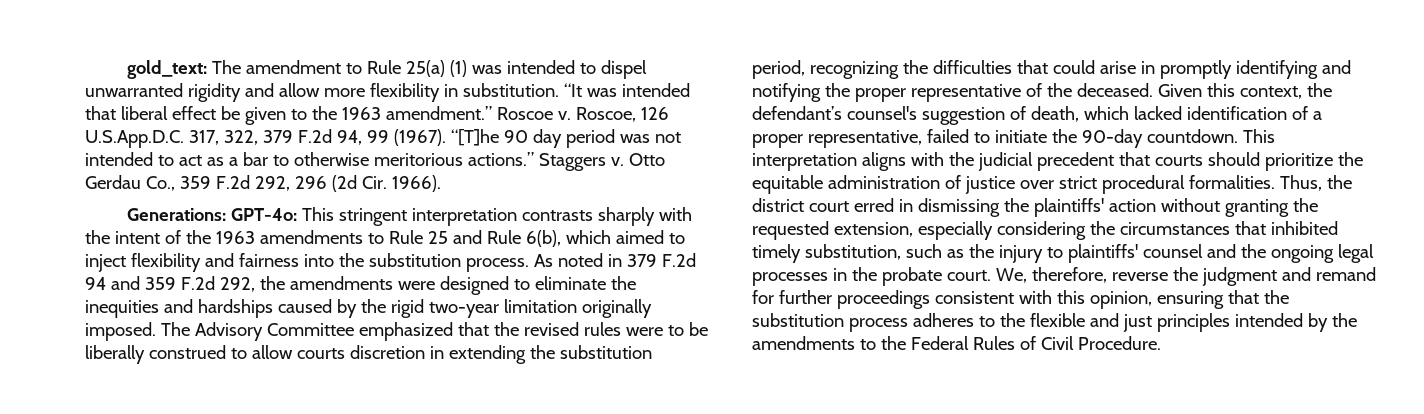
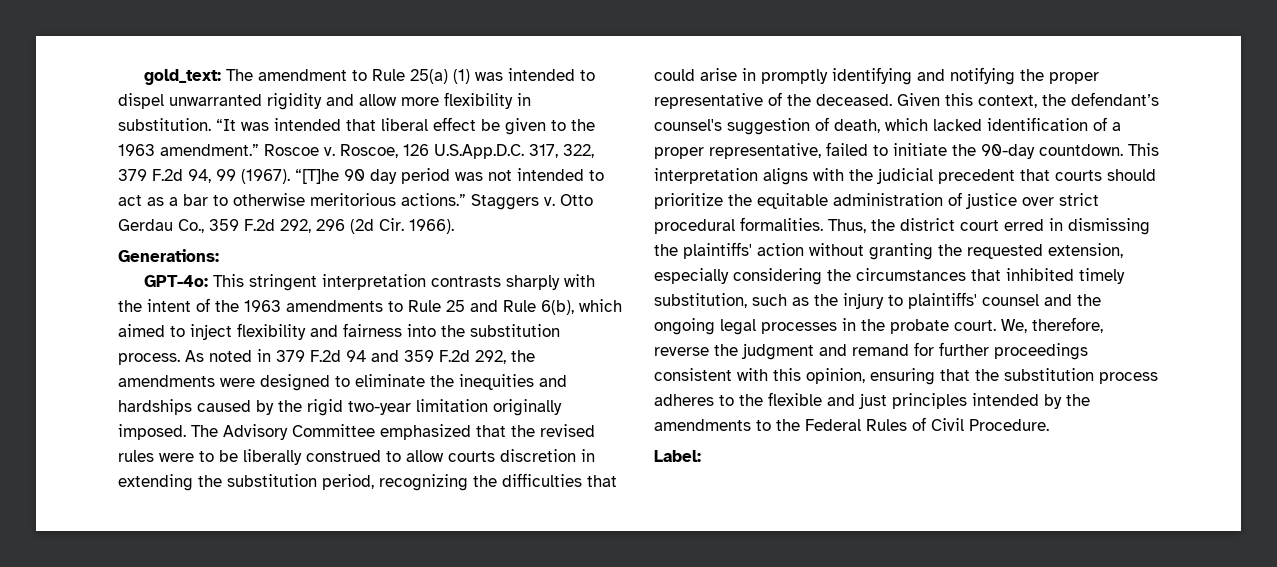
- Generations: GPT-4o: This stringent interpretation contrasts sharply with the intent of the 1963 amendments to Rule 25 and Rule 6(b), which aimed to inject flexibility and fairness into the substitution process.
+ Generations:
+ GPT-4o: This stringent interpretation contrasts sharply with the intent of the 1963 amendments to Rule 25 and Rule 6(b), which aimed to inject flexibility and fairness into the substitution process.
+ Label:

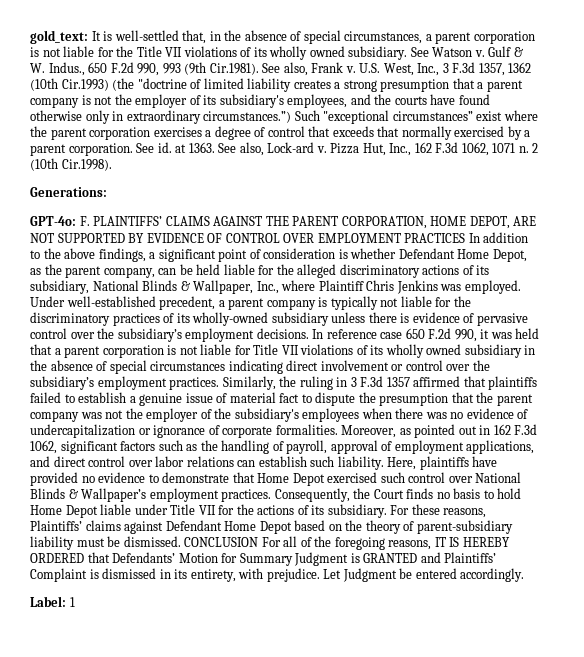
- gold_text: The amendment to Rule 25(a) (1) was intended to dispel unwarranted rigidity and allow more flexibility in substitution. “It was intended that liberal effect be given to the 1963 amendment.” Roscoe v. Roscoe, 126 U.S.App.D.C. 317, 322, 379 F.2d 94, 99 (1967). “[T]he 90 day period was not intended to act as a bar to otherwise meritorious actions.” Staggers v. Otto Gerdau Co., 359 F.2d 292, 296 (2d Cir. 1966).
+ gold_text: It is well-settled that, in the absence of special circumstances, a parent corporation is not liable for the Title VII violations of its wholly owned subsidiary. See Watson v. Gulf & W. Indus., 650 F.2d 990, 993 (9th Cir.1981). See also, Frank v. U.S. West, Inc., 3 F.3d 1357, 1362 (10th Cir.1993) (the "doctrine of limited liability creates a strong presumption that a parent company is not the employer of its subsidiary's employees, and the courts have found otherwise only in extraordinary circumstances.”) Such "exceptional circumstances” exist where the parent corporation exercises a degree of control that exceeds that normally exercised by a parent corporation. See id. at 1363. See also, Lock-ard v. Pizza Hut, Inc., 162 F.3d 1062, 1071 n. 2 (10th Cir.1998).
  Generations:
- GPT-4o: This stringent interpretation contrasts sharply with the intent of the 1963 amendments to Rule 25 and Rule 6(b), which aimed to inject flexibility and fairness into the substitution process. As noted in 379 F.2d 94 and 359 F.2d 292, the amendments were designed to eliminate the inequities and hardships caused by the rigid two-year limitation originally imposed. The Advisory Committee emphasized that the revised rules were to be liberally construed to allow courts discretion in extending the substitution period, recognizing the difficulties that could arise in promptly identifying and notifying the proper representative of the deceased. Given this context, the defendant’s counsel's suggestion of death, which lacked identification of a proper representative, failed to initiate the 90-day countdown. This interpretation aligns with the judicial precedent that courts should prioritize the equitable administration of justice over strict procedural formalities. Thus, the district court erred in dismissing the plaintiffs' action without granting the requested extension, especially considering the circumstances that inhibited timely substitution, such as the injury to plaintiffs' counsel and the ongoing legal processes in the probate court. We, therefore, reverse the judgment and remand for further proceedings consistent with this opinion, ensuring that the substitution process adheres to the flexible and just principles intended by the amendments to the Federal Rules of Civil Procedure.
+ GPT-4o: F. PLAINTIFFS’ CLAIMS AGAINST THE PARENT CORPORATION, HOME DEPOT, ARE NOT SUPPORTED BY EVIDENCE OF CONTROL OVER EMPLOYMENT PRACTICES In addition to the above findings, a significant point of consideration is whether Defendant Home Depot, as the parent company, can be held liable for the alleged discriminatory actions of its subsidiary, National Blinds & Wallpaper, Inc., where Plaintiff Chris Jenkins was employed. Under well-established precedent, a parent company is typically not liable for the discriminatory practices of its wholly-owned subsidiary unless there is evidence of pervasive control over the subsidiary’s employment decisions. In reference case 650 F.2d 990, it was held that a parent corporation is not liable for Title VII violations of its wholly owned subsidiary in the absence of special circumstances indicating direct involvement or control over the subsidiary’s employment practices. Similarly, the ruling in 3 F.3d 1357 affirmed that plaintiffs failed to establish a genuine issue of material fact to dispute the presumption that the parent company was not the employer of the subsidiary's employees when there was no evidence of undercapitalization or ignorance of corporate formalities. Moreover, as pointed out in 162 F.3d 1062, significant factors such as the handling of payroll, approval of employment applications, and direct control over labor relations can establish such liability. Here, plaintiffs have provided no evidence to demonstrate that Home Depot exercised such control over National Blinds & Wallpaper’s employment practices. Consequently, the Court finds no basis to hold Home Depot liable under Title VII for the actions of its subsidiary. For these reasons, Plaintiffs’ claims against Defendant Home Depot based on the theory of parent-subsidiary liability must be dismissed. CONCLUSION For all of the foregoing reasons, IT IS HEREBY ORDERED that Defendants’ Motion for Summary Judgment is GRANTED and Plaintiffs’ Complaint is dismissed in its entirety, with prejudice. Let Judgment be entered accordingly.
- Label:
+ Label: 1

